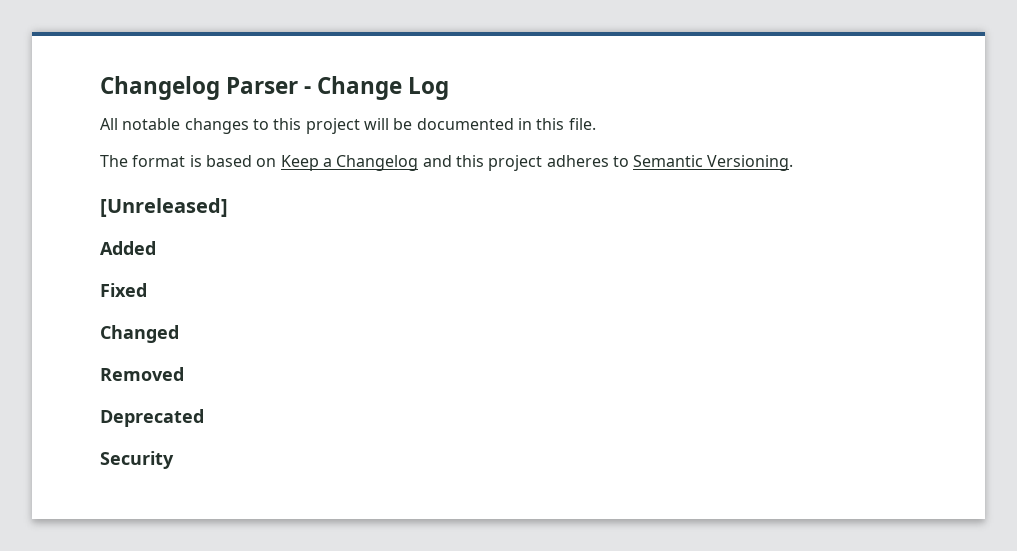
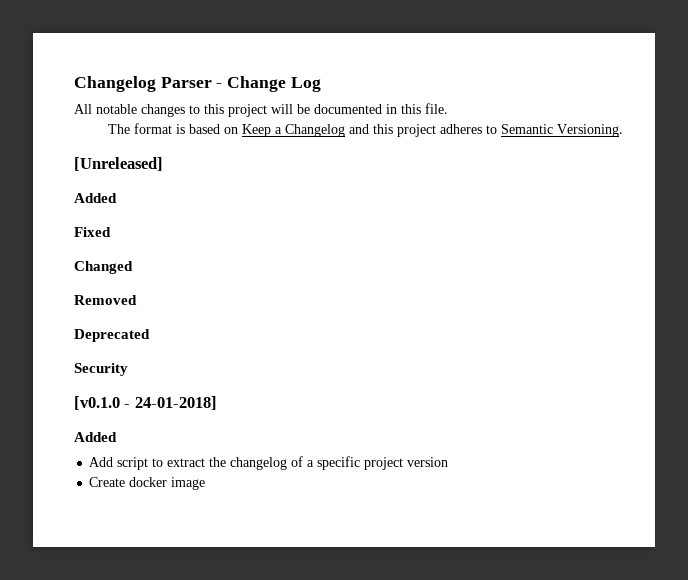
+ [v0.1.0 - 24-01-2018]
+ Added
+ Add script to extract the changelog of a specific project version
+ Create docker image

